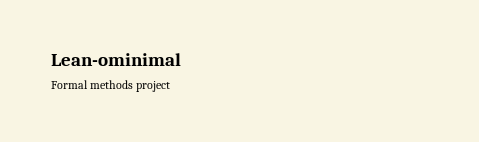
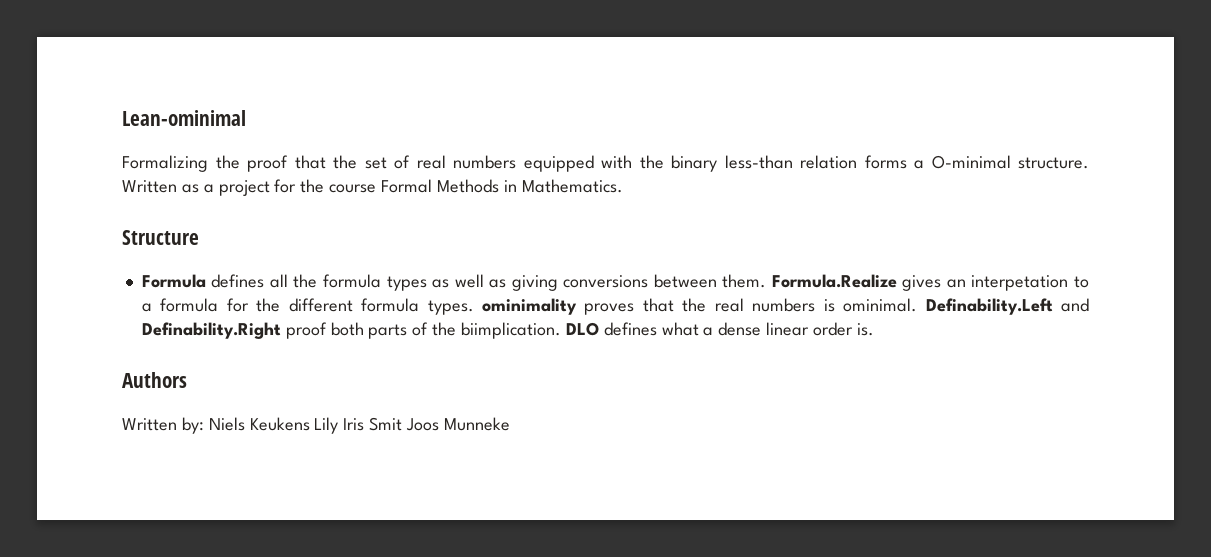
- Formal methods project
+ Formalizing the proof that the set of real numbers equipped with the binary less-than relation forms a O-minimal structure. Written as a project for the course Formal Methods in Mathematics.
+ Structure
+ Formula defines all the formula types as well as giving conversions between them. Formula.Realize gives an interpetation to a formula for the different formula types. ominimality proves that the real numbers is ominimal. Definability.Left and Definability.Right proof both parts of the biimplication. DLO defines what a dense linear order is.
+ Authors
+ Written by: Niels Keukens Lily Iris Smit Joos Munneke

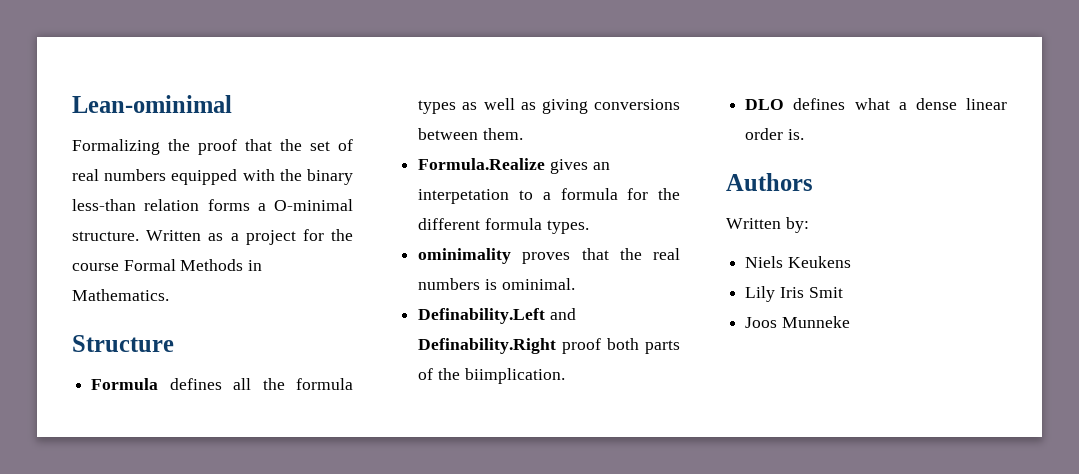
- Formula defines all the formula types as well as giving conversions between them. Formula.Realize gives an interpetation to a formula for the different formula types. ominimality proves that the real numbers is ominimal. Definability.Left and Definability.Right proof both parts of the biimplication. DLO defines what a dense linear order is.
+ Formula defines all the formula types as well as giving conversions between them.
+ Formula.Realize gives an interpetation to a formula for the different formula types.
+ ominimality proves that the real numbers is ominimal.
+ Definability.Left and Definability.Right proof both parts of the biimplication.
+ DLO defines what a dense linear order is.
- Written by: Niels Keukens Lily Iris Smit Joos Munneke
+ Written by:
+ Niels Keukens
+ Lily Iris Smit
+ Joos Munneke

